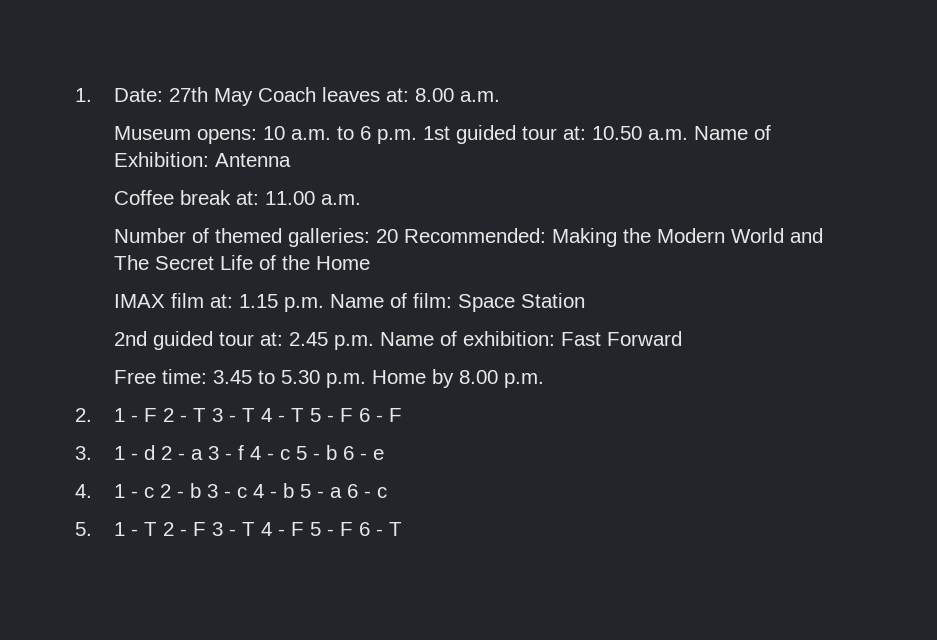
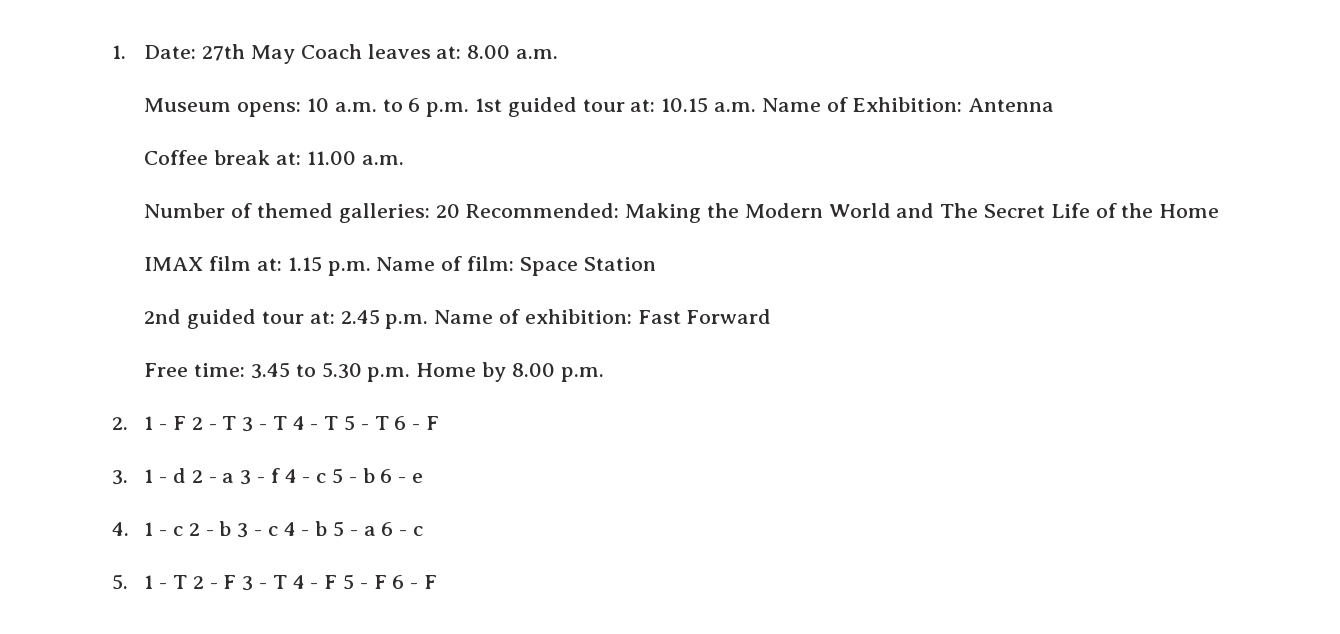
- Museum opens: 10 a.m. to 6 p.m. 1st guided tour at: 10.50 a.m. Name of Exhibition: Antenna
+ Museum opens: 10 a.m. to 6 p.m. 1st guided tour at: 10.15 a.m. Name of Exhibition: Antenna
- 2. 1 - F 2 - T 3 - T 4 - T 5 - F 6 - F
+ 2. 1 - F 2 - T 3 - T 4 - T 5 - T 6 - F
- 5. 1 - T 2 - F 3 - T 4 - F 5 - F 6 - T
+ 5. 1 - T 2 - F 3 - T 4 - F 5 - F 6 - F

